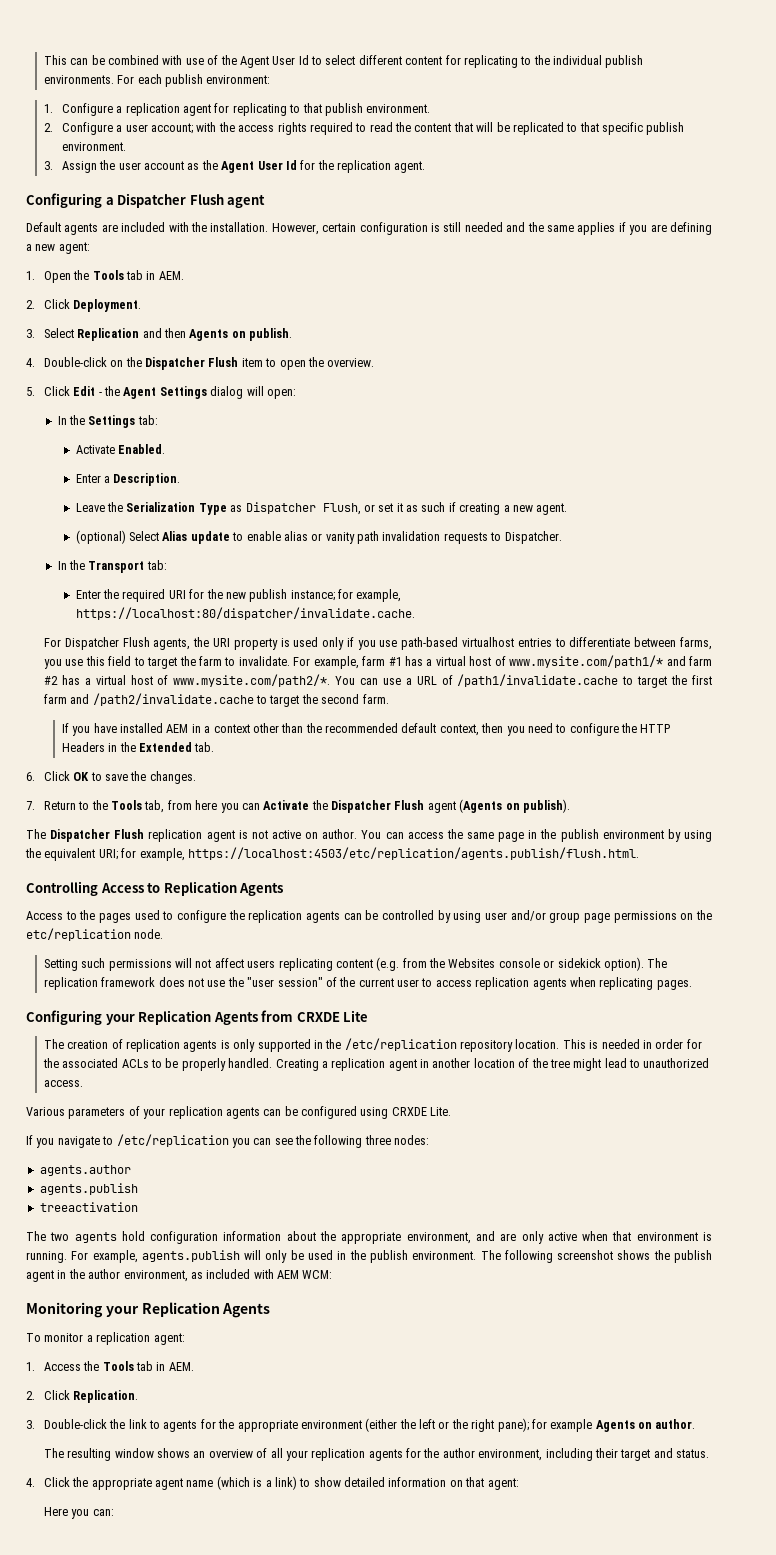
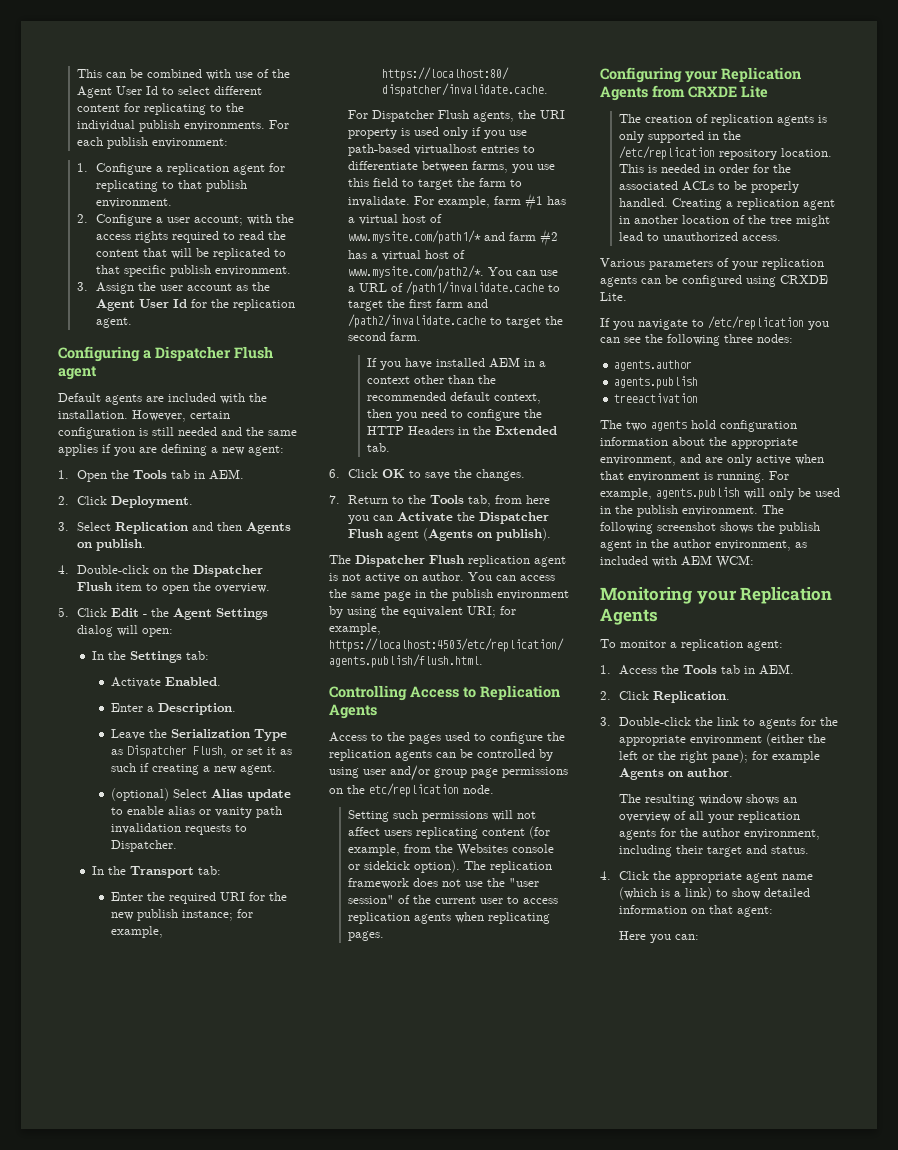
- Setting such permissions will not affect users replicating content (e.g. from the Websites console or sidekick option).
+ Setting such permissions will not affect users replicating content (for example, from the Websites console or sidekick option).

